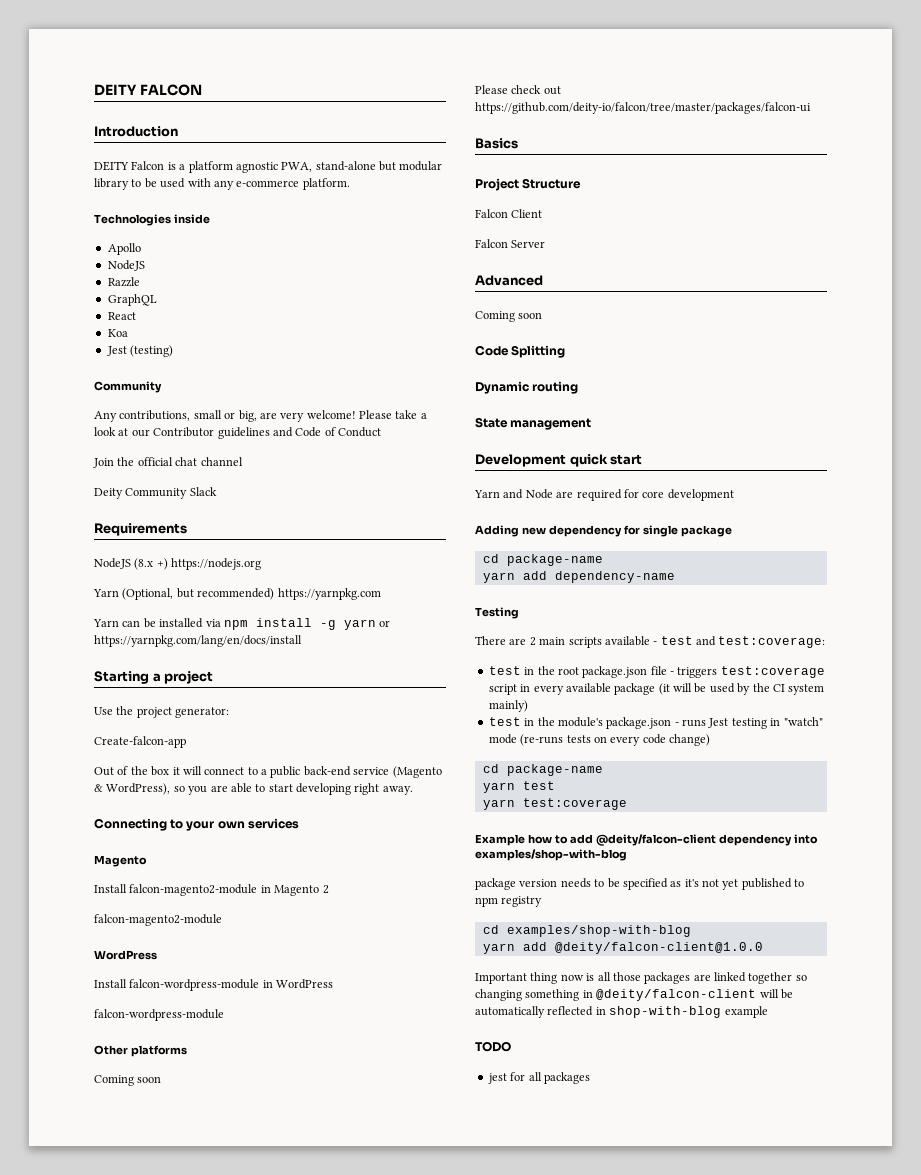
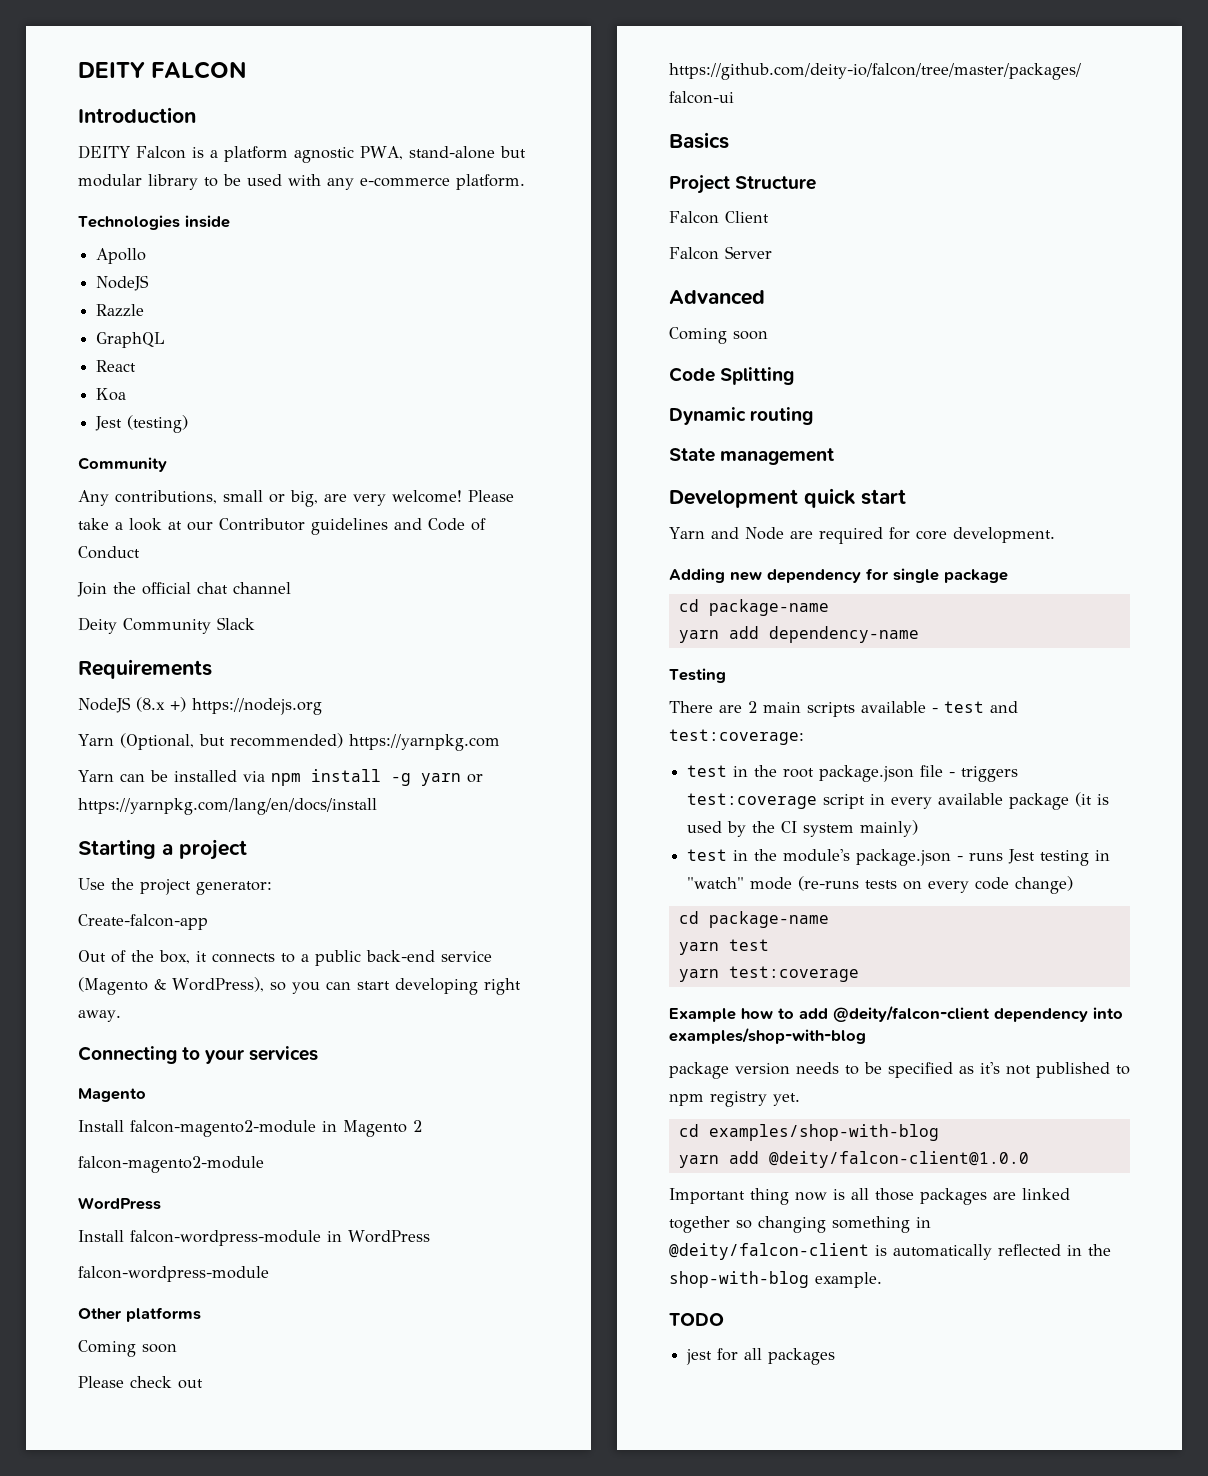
- Out of the box it will connect to a public back-end service (Magento & WordPress), so you are able to start developing right away.
+ Out of the box, it connects to a public back-end service (Magento & WordPress), so you can start developing right away.
- Connecting to your own services
+ Connecting to your services
- Yarn and Node are required for core development
+ Yarn and Node are required for core development.
- test in the root package.json file - triggers test:coverage script in every available package (it will be used by the CI system mainly)
+ test in the root package.json file - triggers test:coverage script in every available package (it is used by the CI system mainly)
- package version needs to be specified as it's not yet published to npm registry
+ package version needs to be specified as it's not published to npm registry yet.
- Important thing now is all those packages are linked together so changing something in @deity/falcon-client will be automatically reflected in shop-with-blog example
+ Important thing now is all those packages are linked together so changing something in @deity/falcon-client is automatically reflected in the shop-with-blog example.

